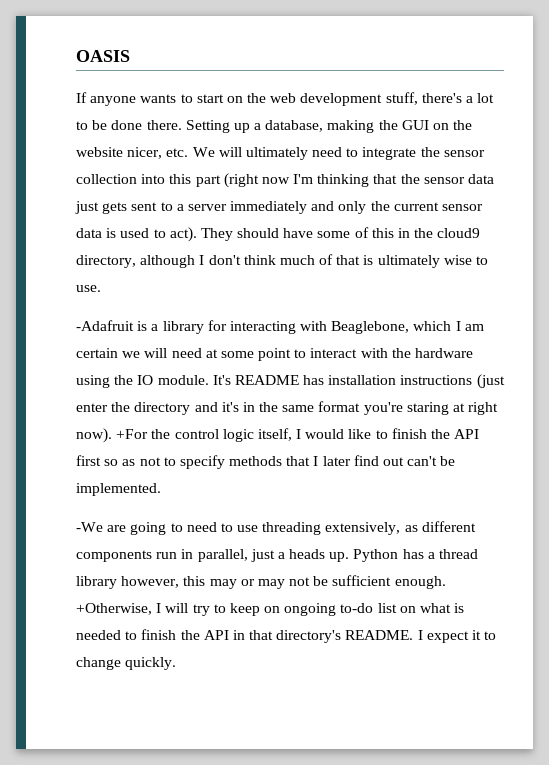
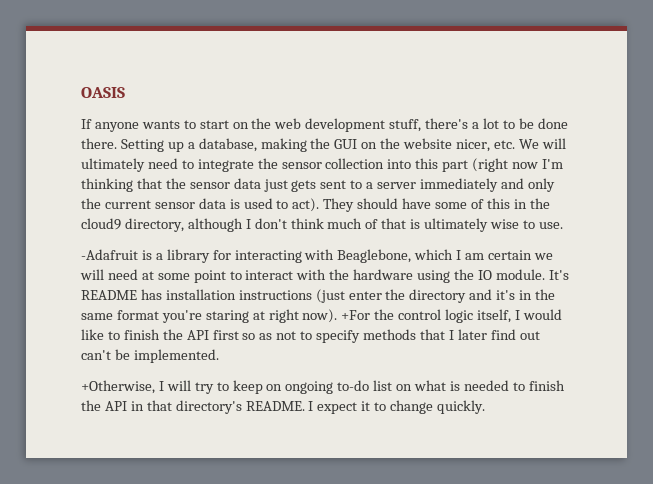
- -We are going to need to use threading extensively, as different components run in parallel, just a heads up. Python has a thread library however, this may or may not be sufficient enough.

